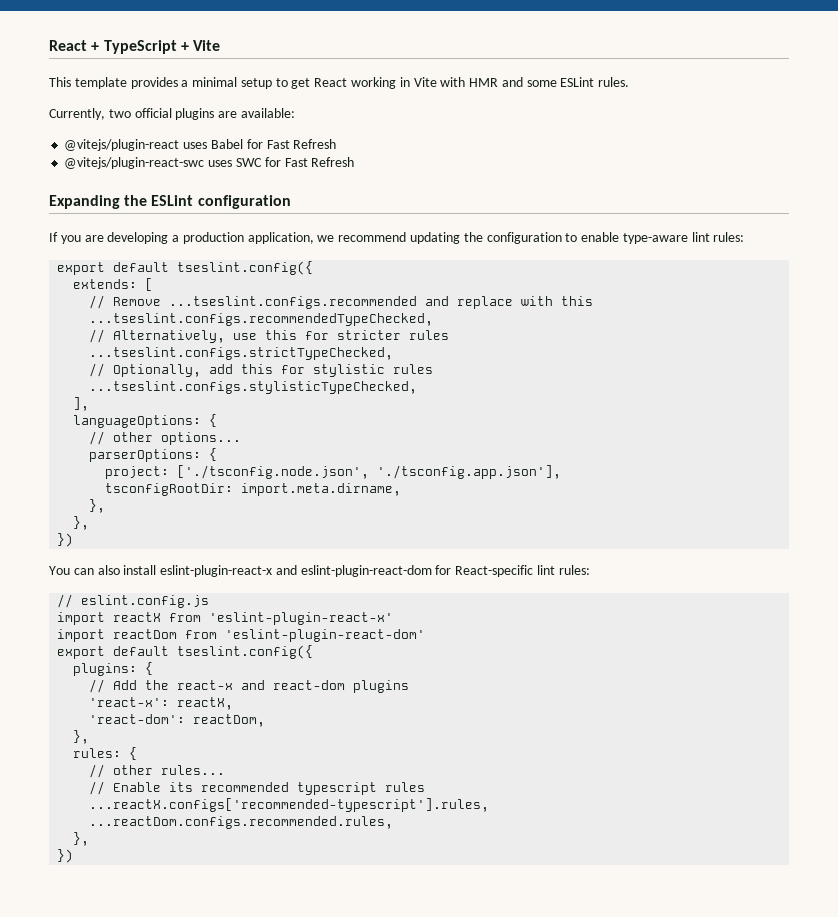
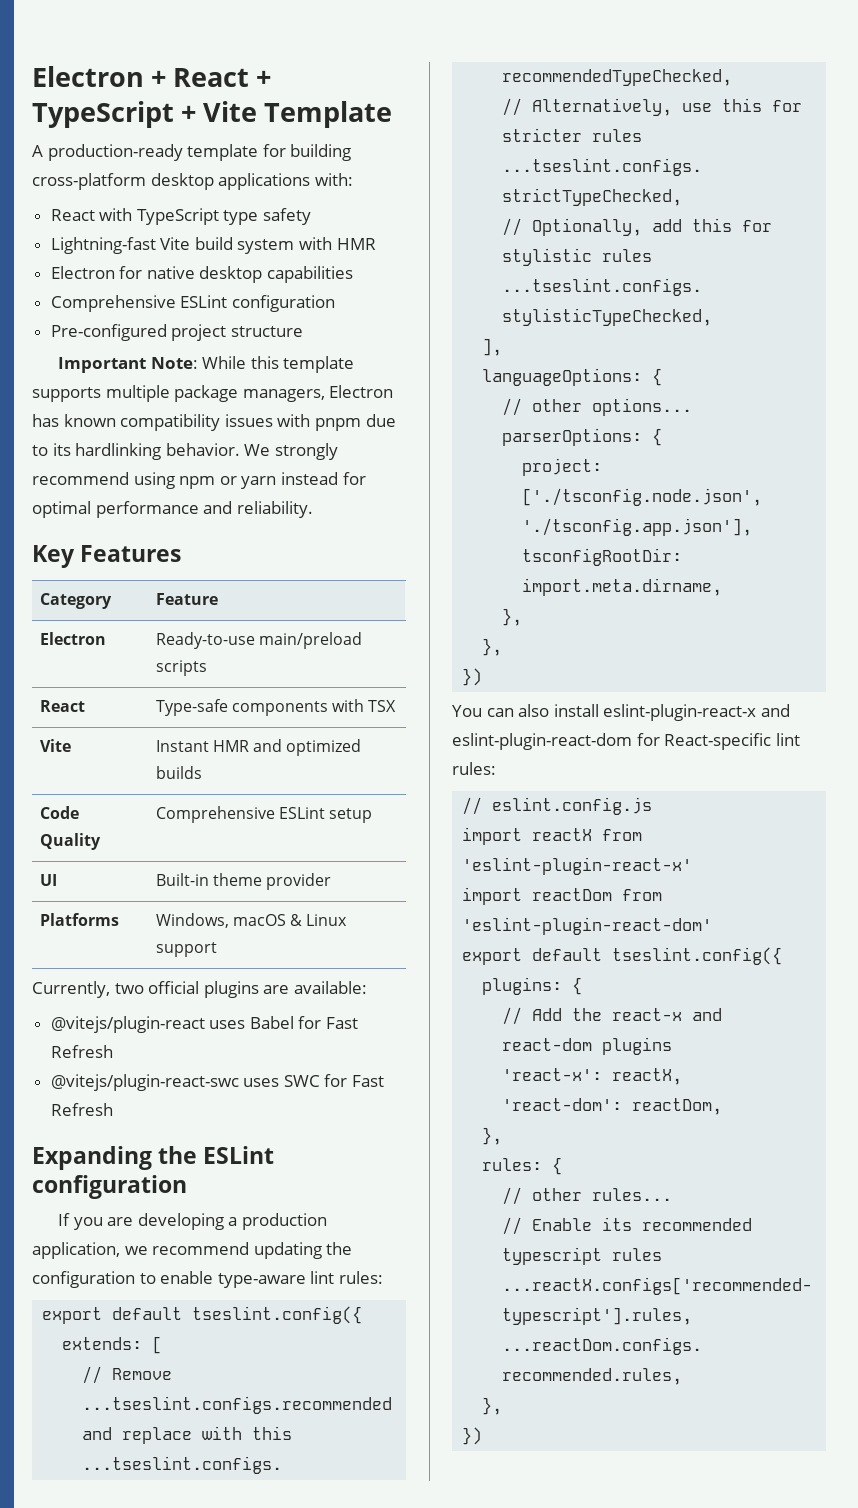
- React + TypeScript + Vite
- This template provides a minimal setup to get React working in Vite with HMR and some ESLint rules.
+ Electron + React + TypeScript + Vite Template
+ A production-ready template for building cross-platform desktop applications with:
+ React with TypeScript type safety
+ Lightning-fast Vite build system with HMR
+ Electron for native desktop capabilities
+ Comprehensive ESLint configuration
+ Pre-configured project structure
+ Important Note: While this template supports multiple package managers, Electron has known compatibility issues with pnpm due to its hardlinking behavior. We strongly recommend using npm or yarn instead for optimal performance and reliability.
+ Key Features
+ Category | Feature
+ Electron | Ready-to-use main/preload scripts
+ React | Type-safe components with TSX
+ Vite | Instant HMR and optimized builds
+ Code Quality | Comprehensive ESLint setup
+ UI | Built-in theme provider
+ Platforms | Windows, macOS & Linux support

